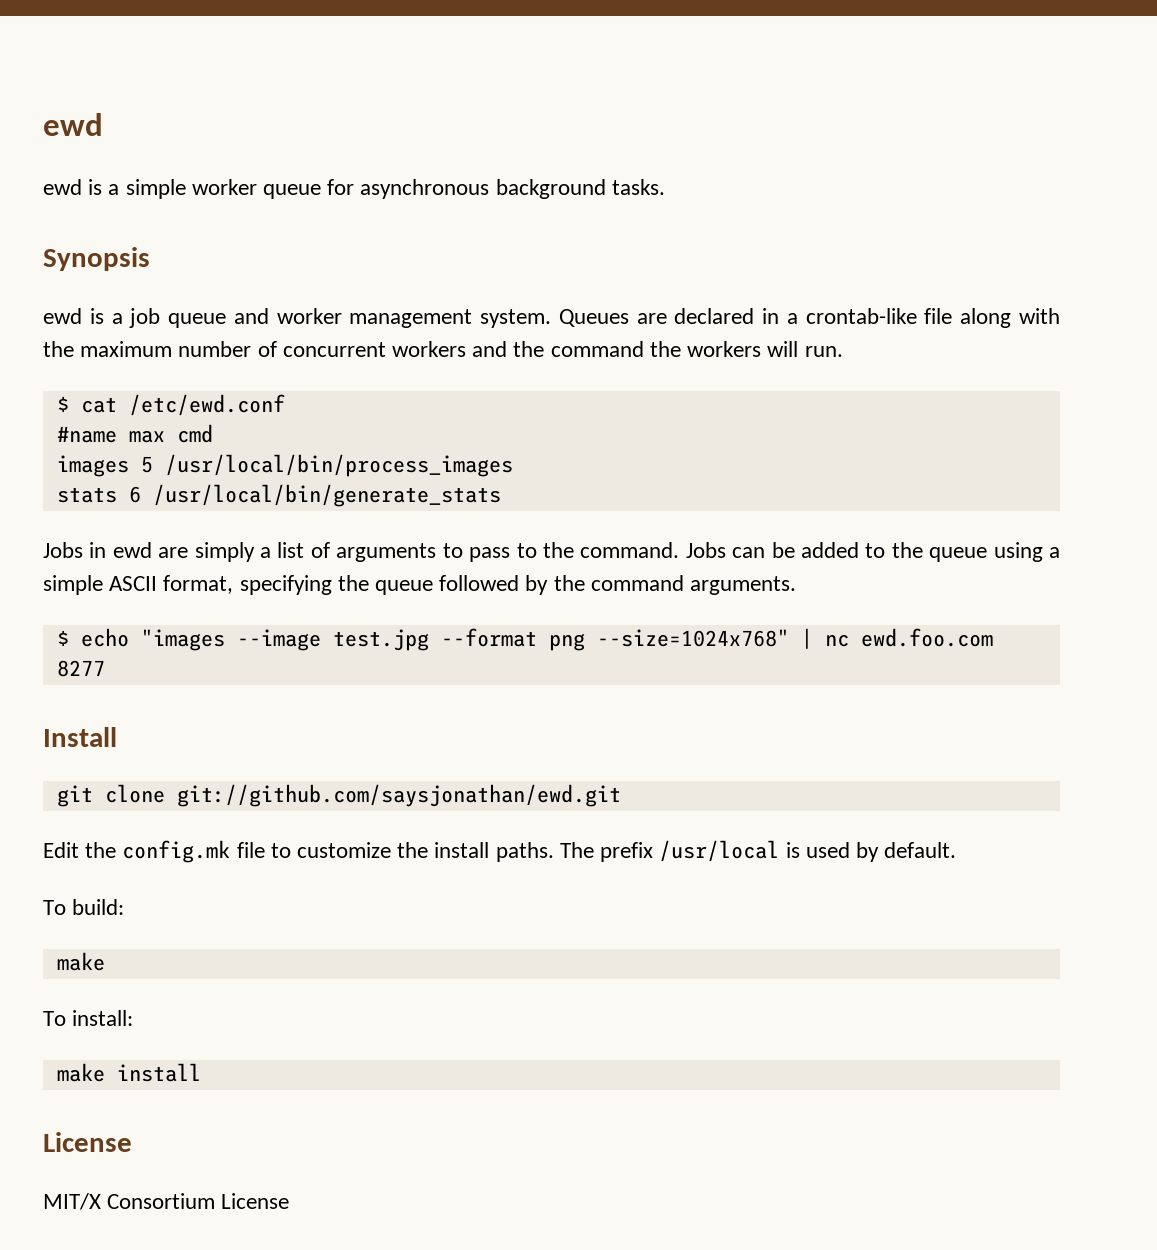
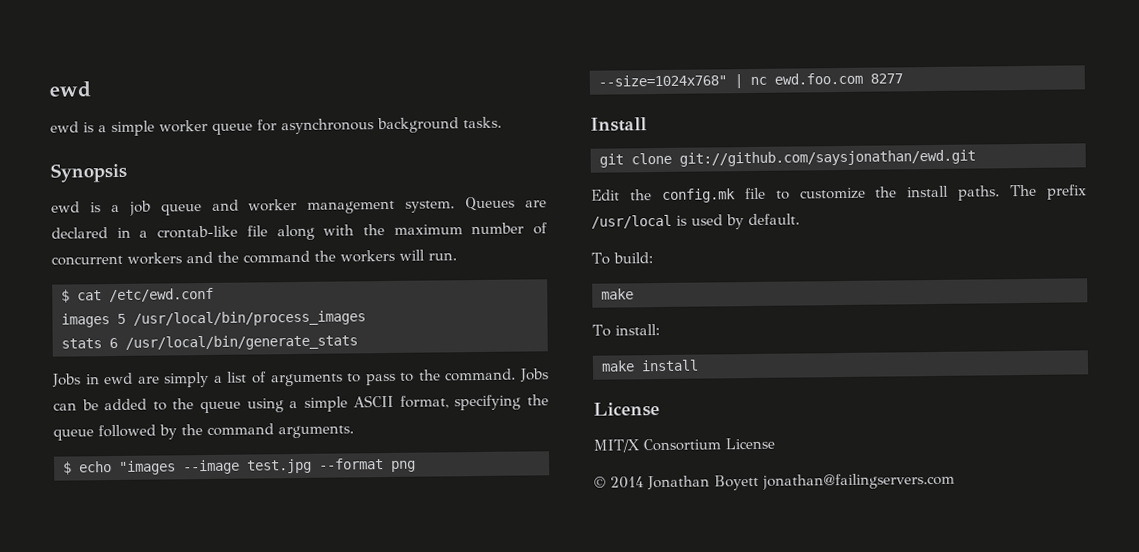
- #name max cmd
+ © 2014 Jonathan Boyett jonathan@failingservers.com

